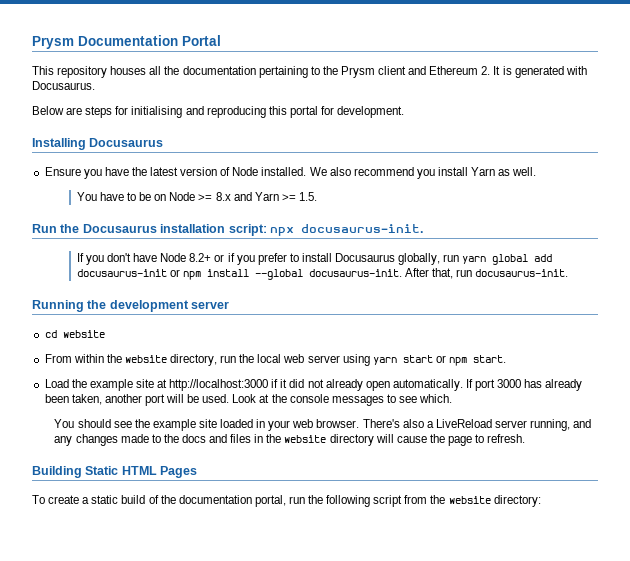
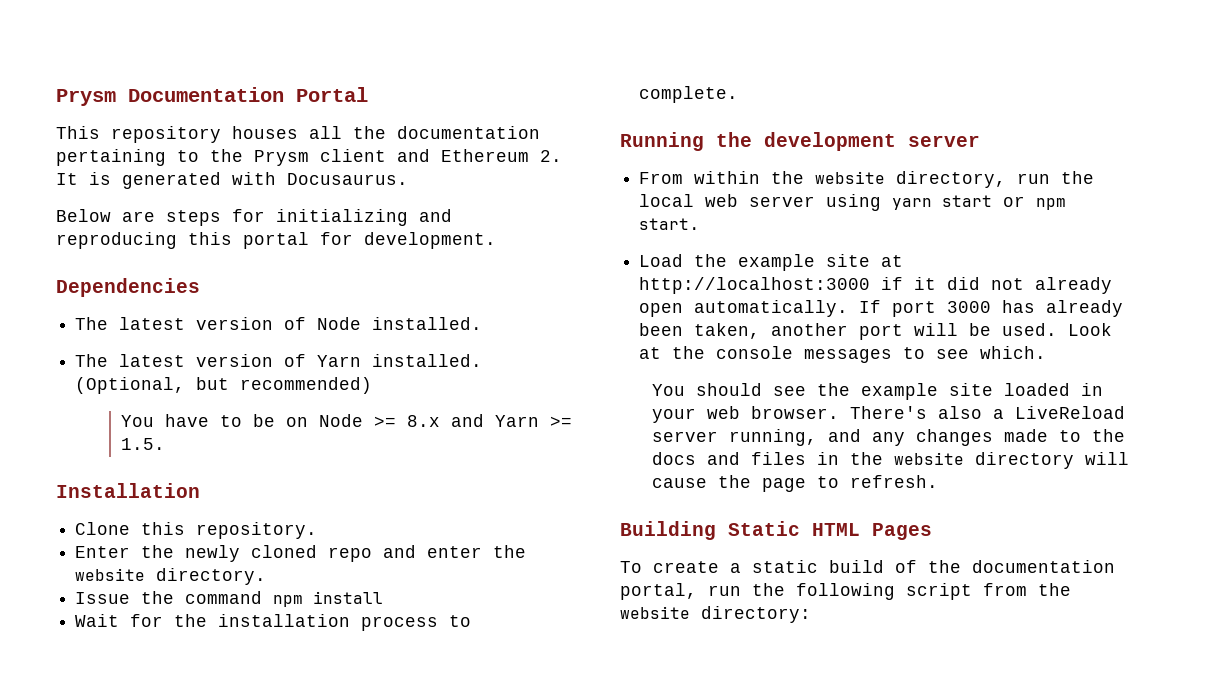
- Below are steps for initialising and reproducing this portal for development.
+ Below are steps for initializing and reproducing this portal for development.
- Installing Docusaurus
- Ensure you have the latest version of Node installed. We also recommend you install Yarn as well.
+ Dependencies
+ The latest version of Node installed.
+ The latest version of Yarn installed. (Optional, but recommended)
- Run the Docusaurus installation script: npx docusaurus-init.
- If you don't have Node 8.2+ or if you prefer to install Docusaurus globally, run yarn global add docusaurus-init or npm install --global docusaurus-init. After that, run docusaurus-init.
+ Installation
+ Clone this repository.
+ Enter the newly cloned repo and enter the website directory.
+ Issue the command npm install
+ Wait for the installation process to complete.
- cd website

